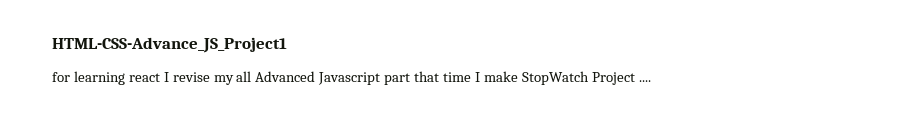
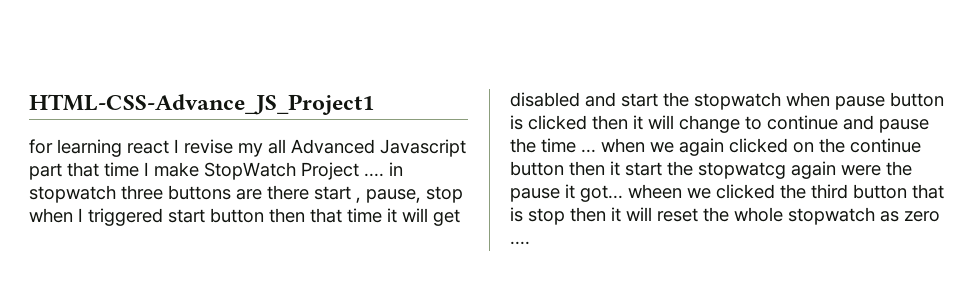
- for learning react I revise my all Advanced Javascript part that time I make StopWatch Project ....
+ for learning react I revise my all Advanced Javascript part that time I make StopWatch Project .... in stopwatch three buttons are there start , pause, stop when I triggered start button then that time it will get disabled and start the stopwatch when pause button is clicked then it will change to continue and pause the time ... when we again clicked on the continue button then it start the stopwatcg again were the pause it got... wheen we clicked the third button that is stop then it will reset the whole stopwatch as zero ....

